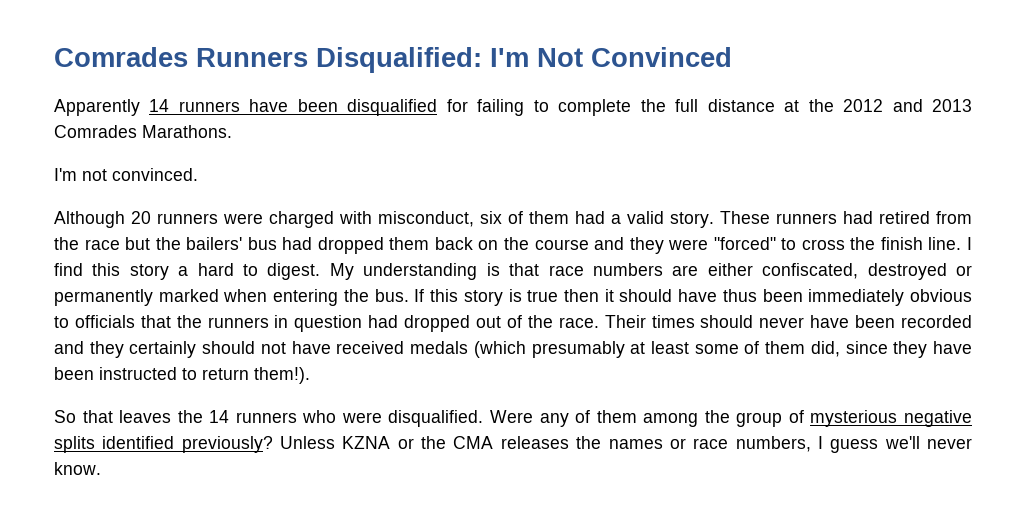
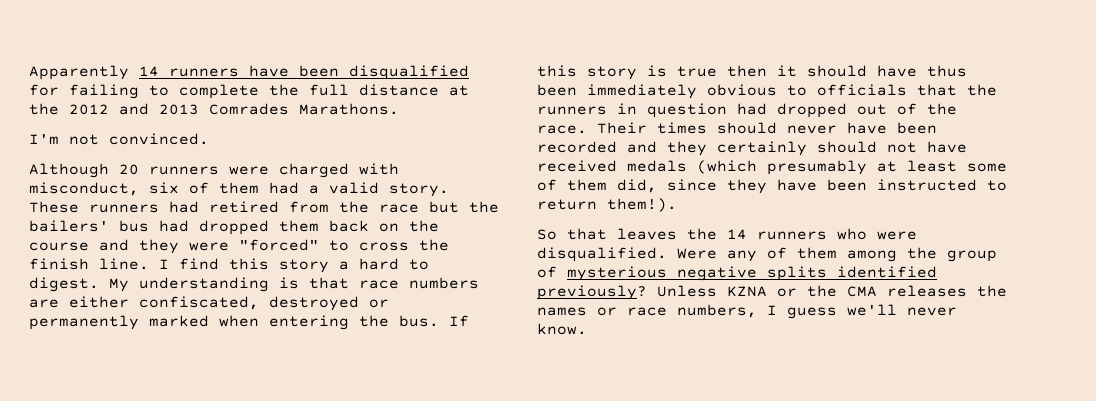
- Comrades Runners Disqualified: I'm Not Convinced

